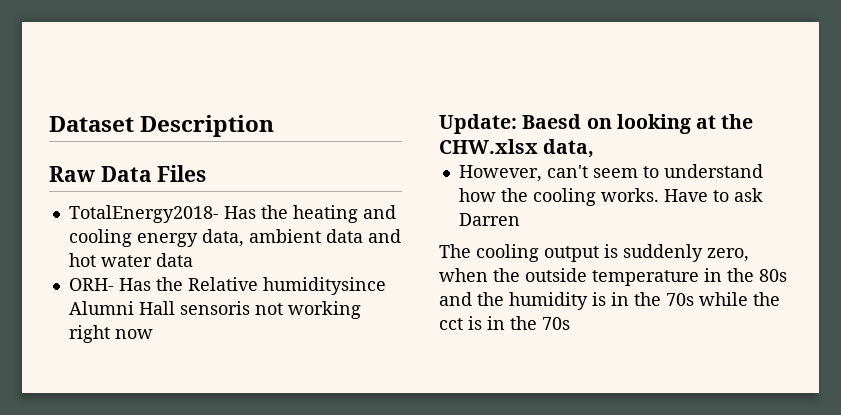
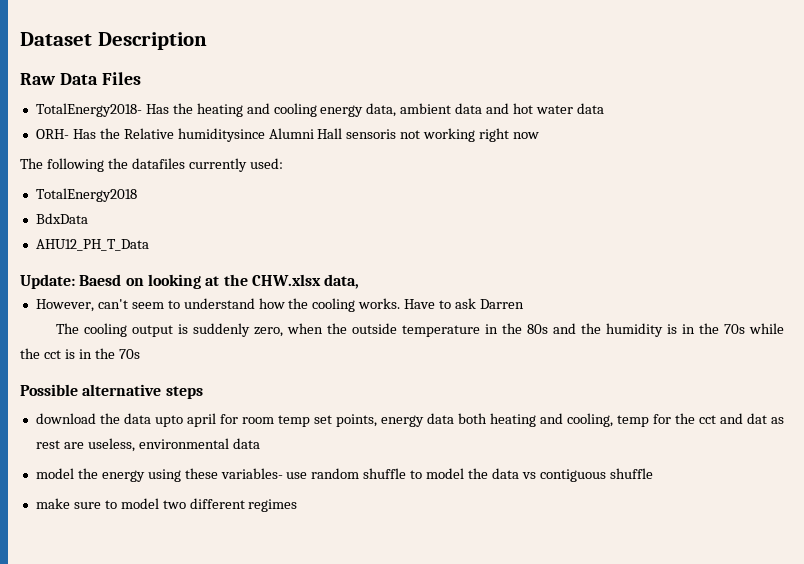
+ The following the datafiles currently used:
+ TotalEnergy2018
+ BdxData
+ AHU12_PH_T_Data
+ Possible alternative steps
+ download the data upto april for room temp set points, energy data both heating and cooling, temp for the cct and dat as rest are useless, environmental data
+ model the energy using these variables- use random shuffle to model the data vs contiguous shuffle
+ make sure to model two different regimes

